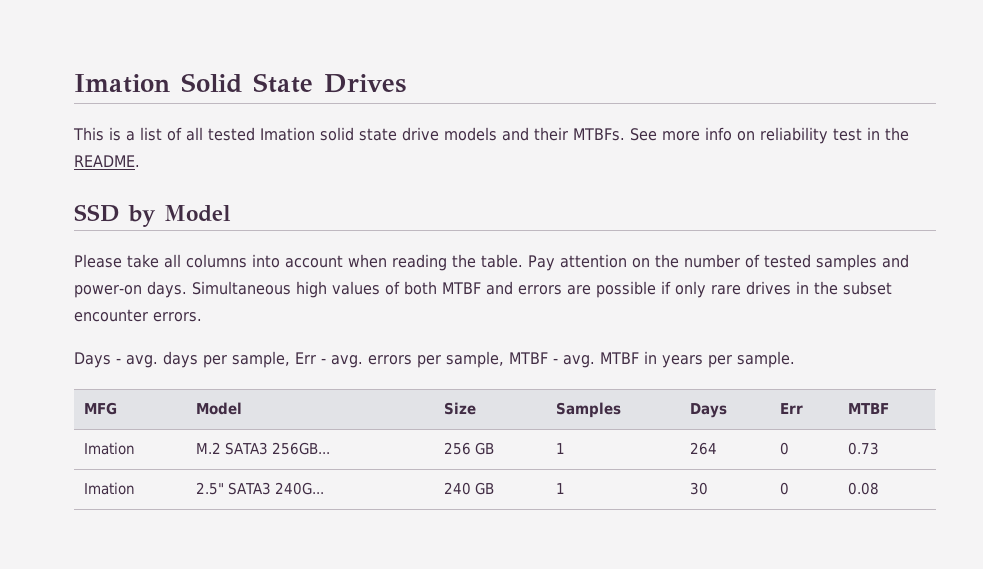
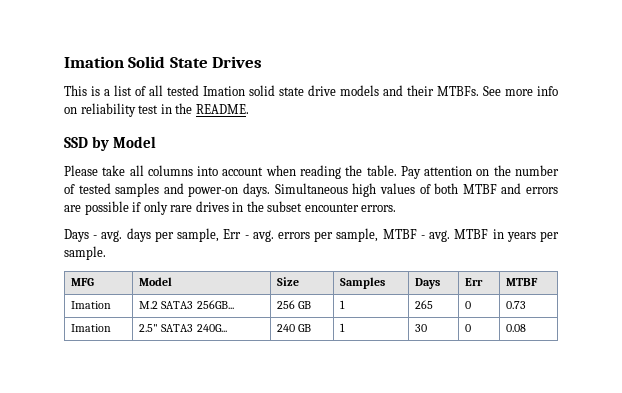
- Imation | M.2 SATA3 256GB... | 256 GB | 1 | 264 | 0 | 0.73
+ Imation | M.2 SATA3 256GB... | 256 GB | 1 | 265 | 0 | 0.73

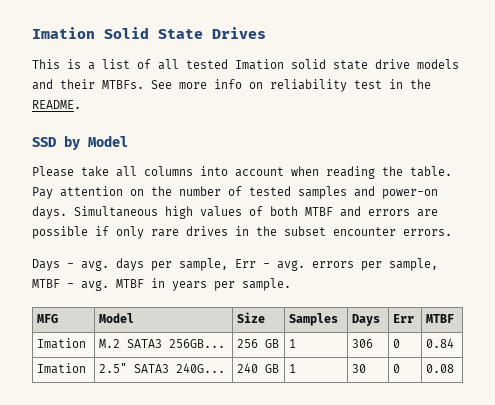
- Imation | M.2 SATA3 256GB... | 256 GB | 1 | 265 | 0 | 0.73
+ Imation | M.2 SATA3 256GB... | 256 GB | 1 | 306 | 0 | 0.84

